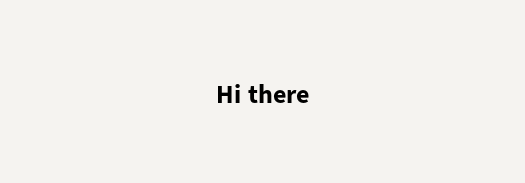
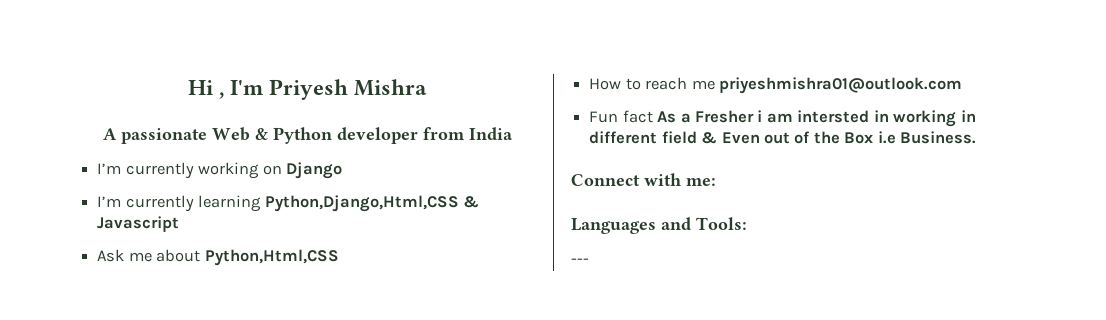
- Hi there
+ Hi , I'm Priyesh Mishra
+ A passionate Web & Python developer from India
+ I’m currently working on Django
+ I’m currently learning Python,Django,Html,CSS & Javascript
+ Ask me about Python,Html,CSS
+ How to reach me priyeshmishra01@outlook.com
+ Fun fact As a Fresher i am intersted in working in different field & Even out of the Box i.e Business.
+ Connect with me:
+ Languages and Tools:
+ ---

